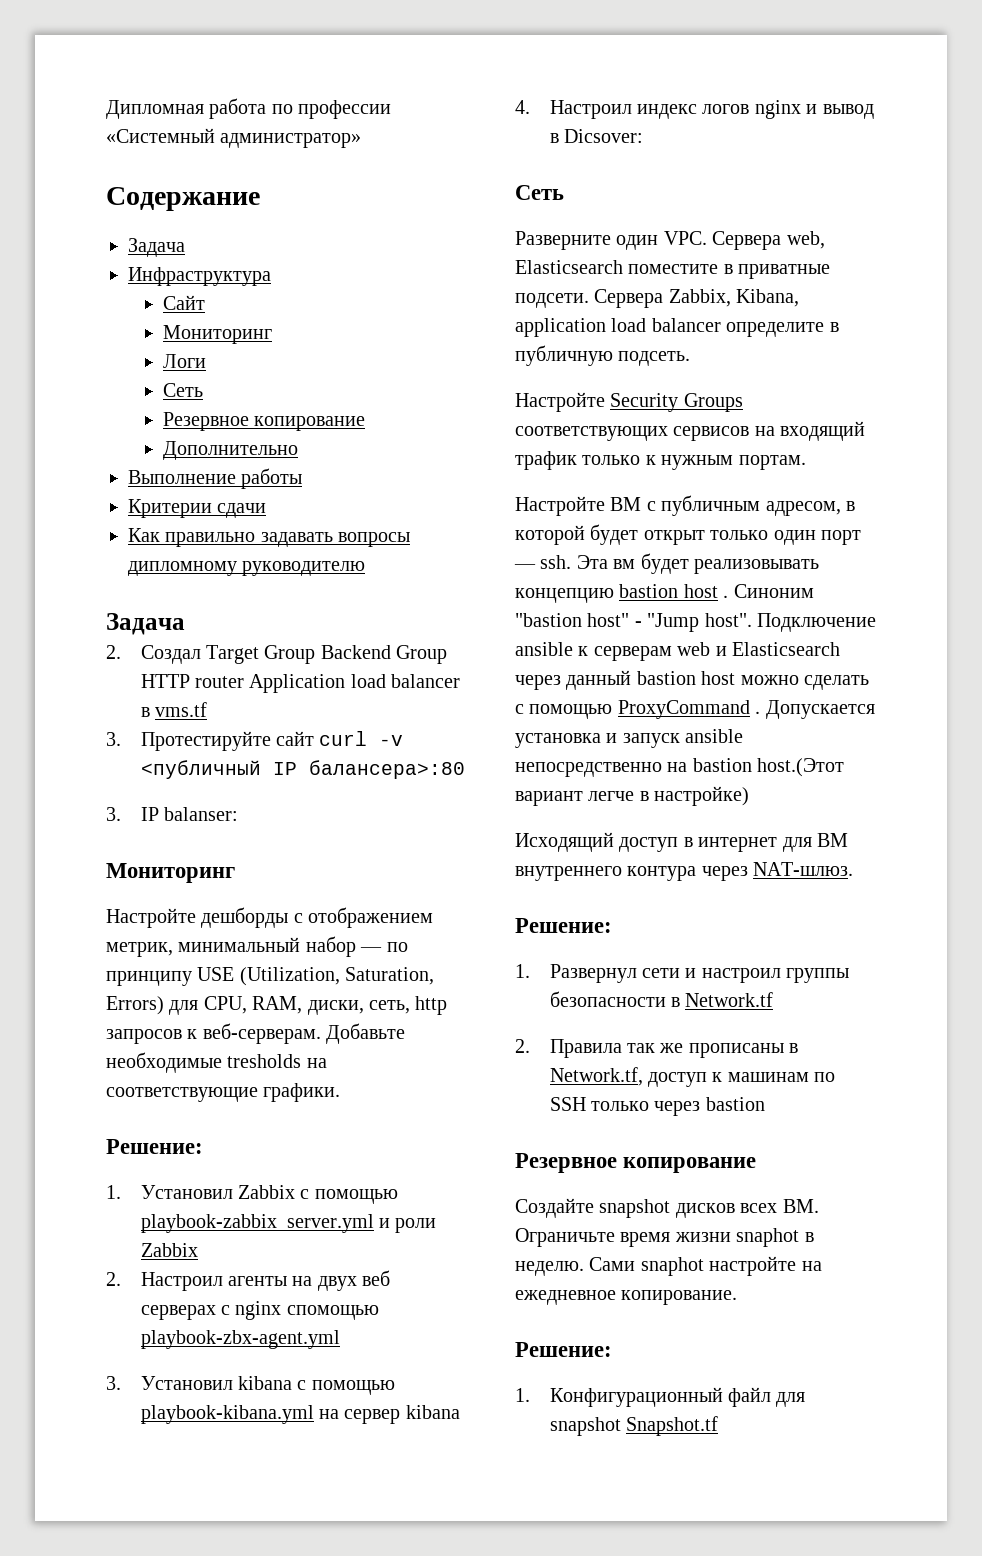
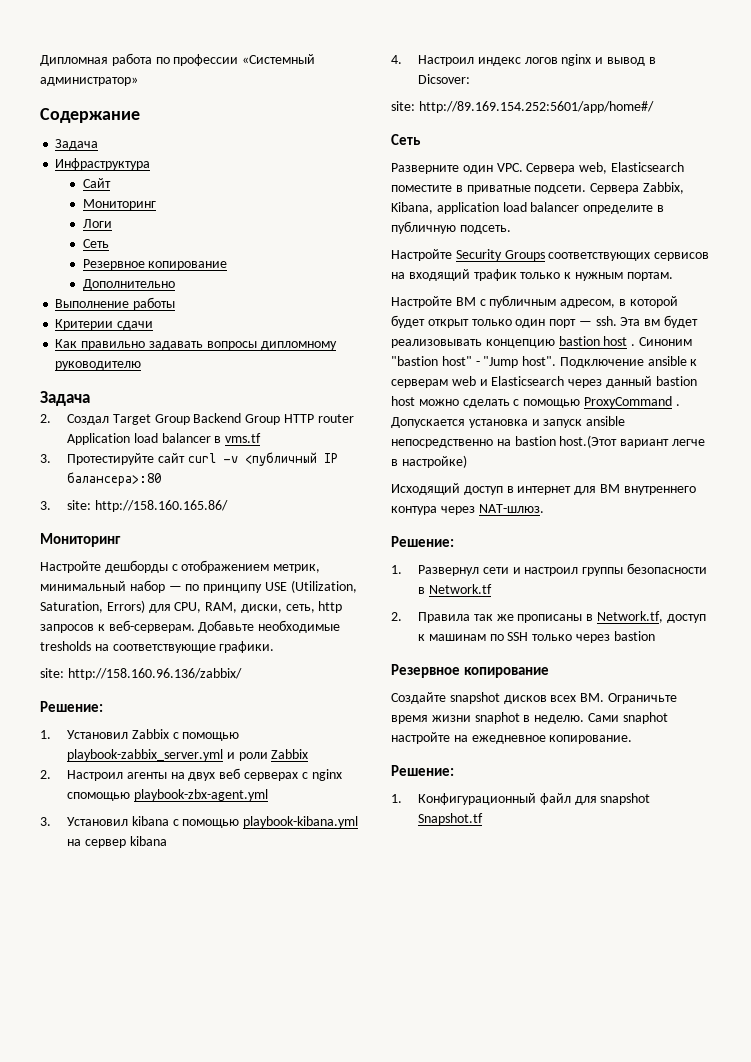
- 3. IP balanser:
+ 3. site: http://158.160.165.86/
+ site: http://158.160.96.136/zabbix/
+ site: http://89.169.154.252:5601/app/home#/

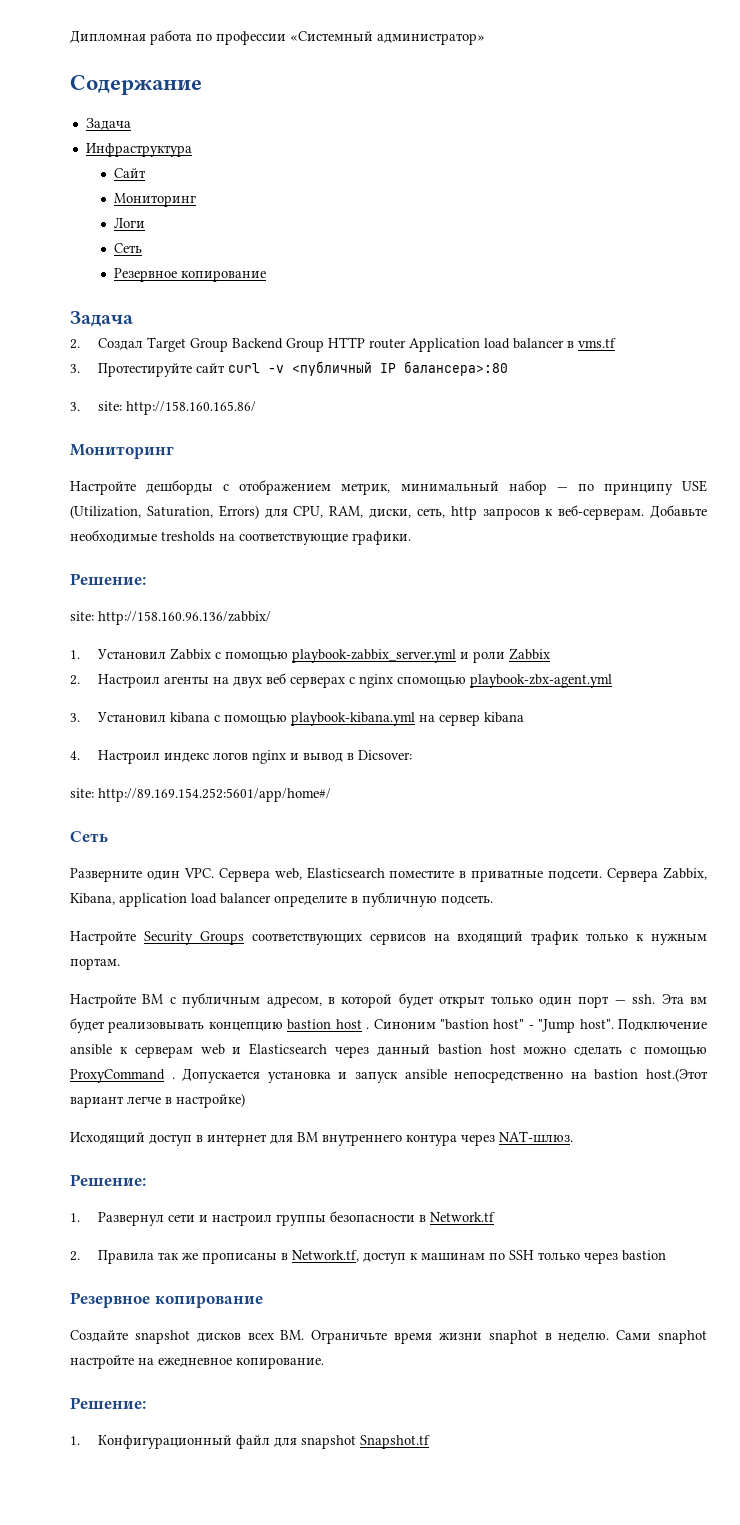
- Дополнительно
- Выполнение работы
- Критерии сдачи
- Как правильно задавать вопросы дипломному руководителю
  Добавьте необходимые tresholds на соответствующие графики.
+ Решение:
  site: http://158.160.96.136/zabbix/
- Решение:

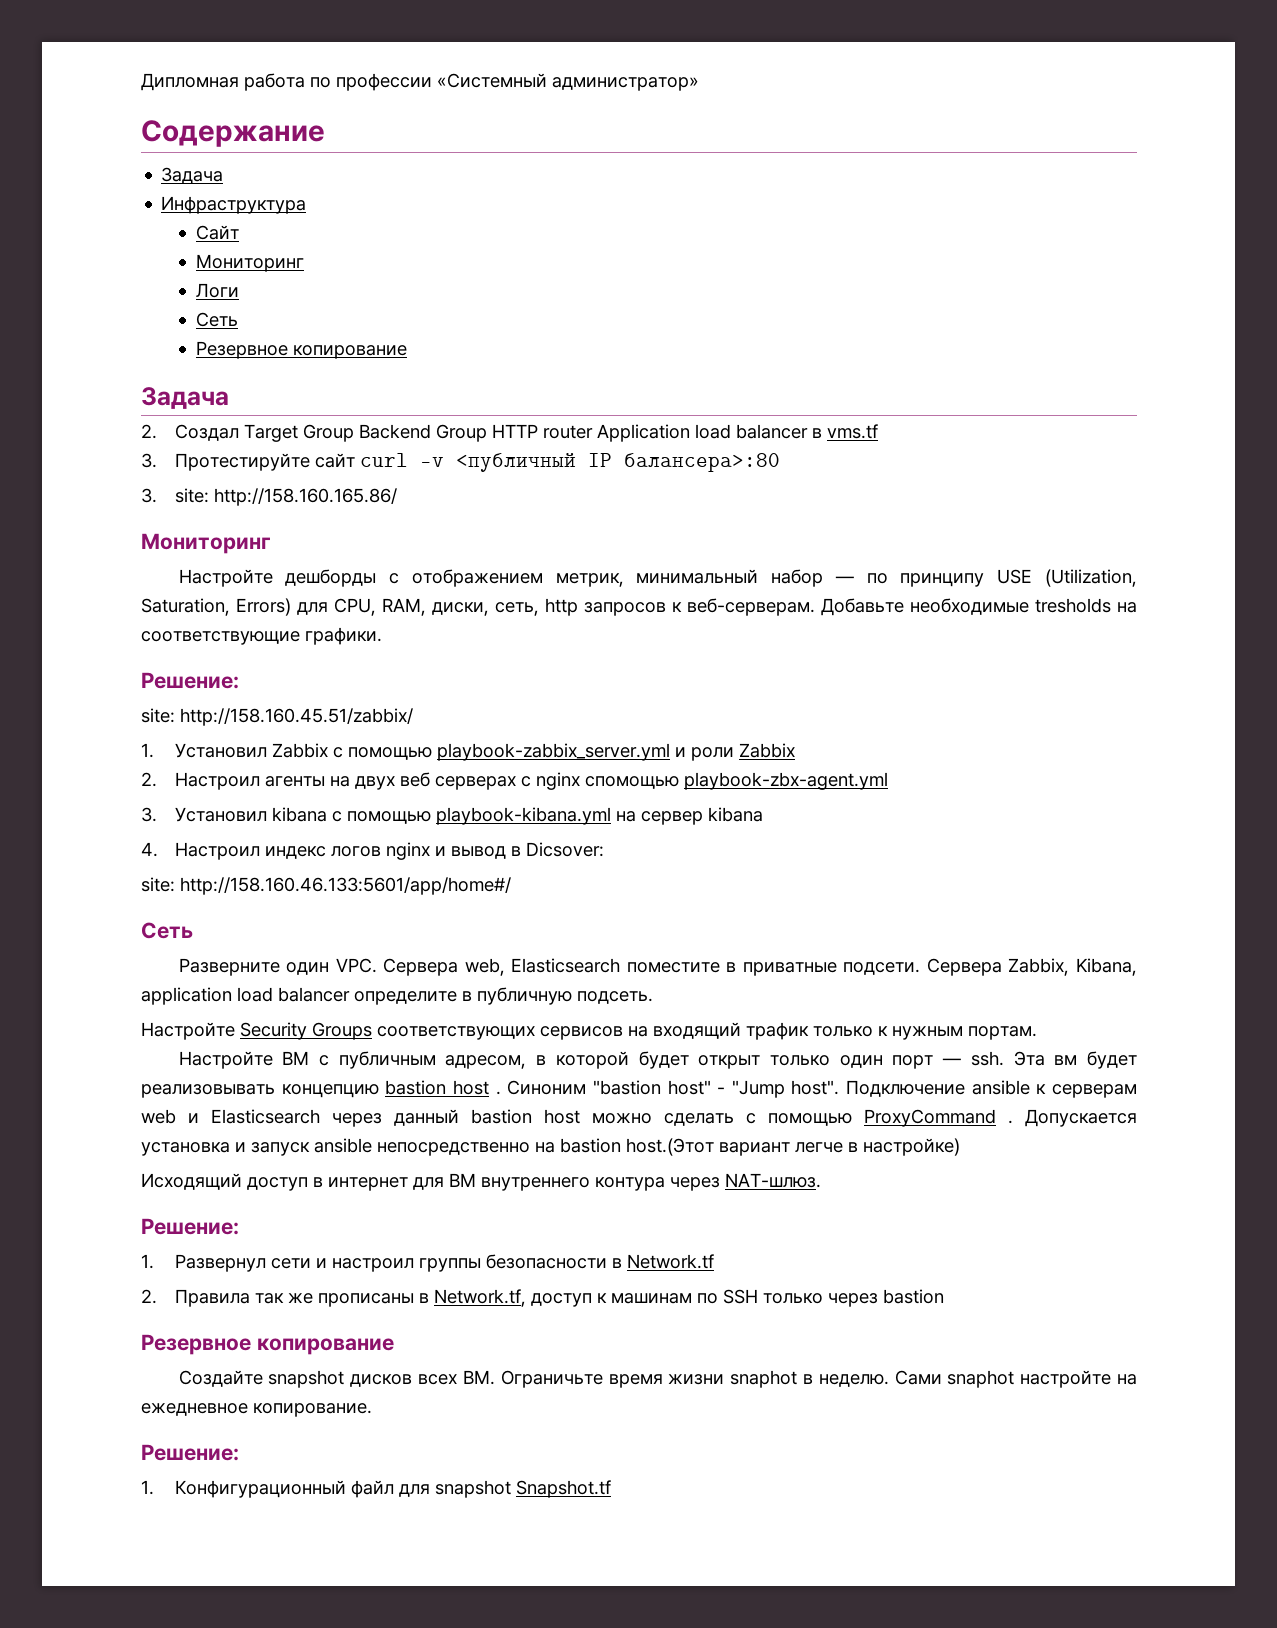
- site: http://158.160.96.136/zabbix/
+ site: http://158.160.45.51/zabbix/
- site: http://89.169.154.252:5601/app/home#/
+ site: http://158.160.46.133:5601/app/home#/

